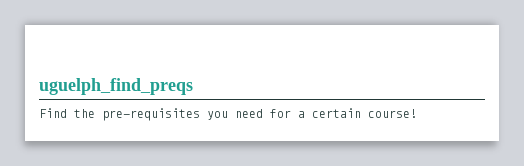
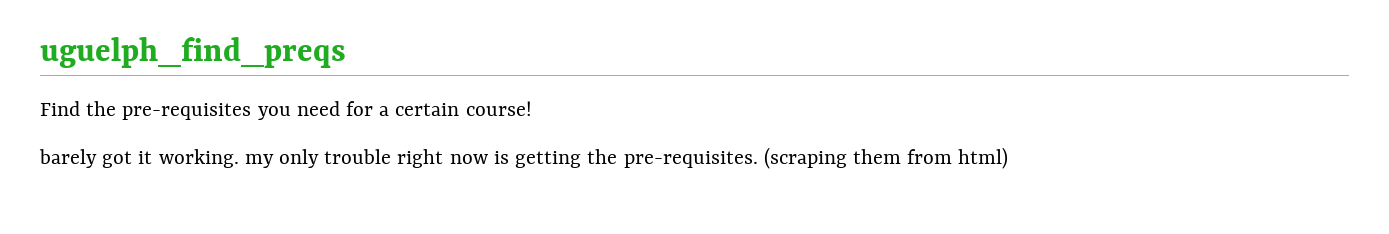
+ barely got it working. my only trouble right now is getting the pre-requisites. (scraping them from html)

